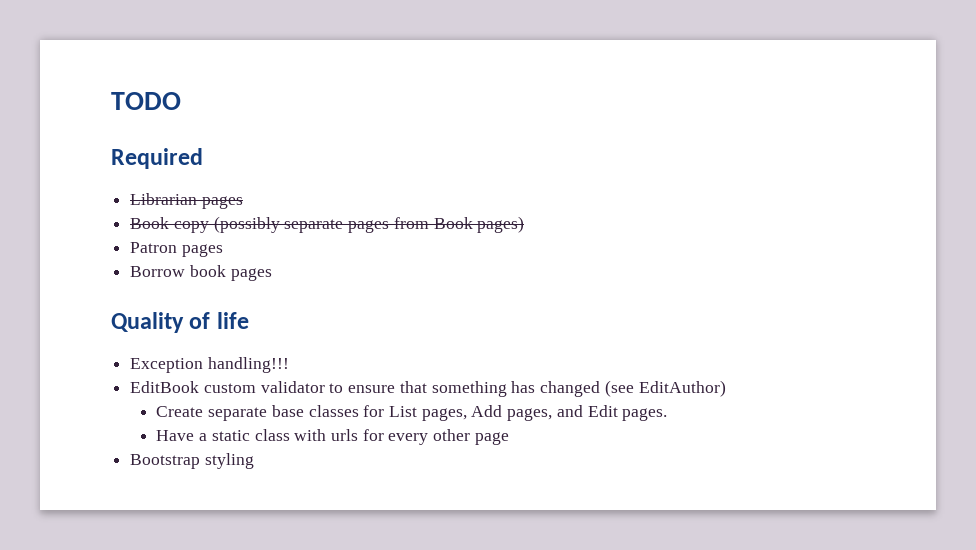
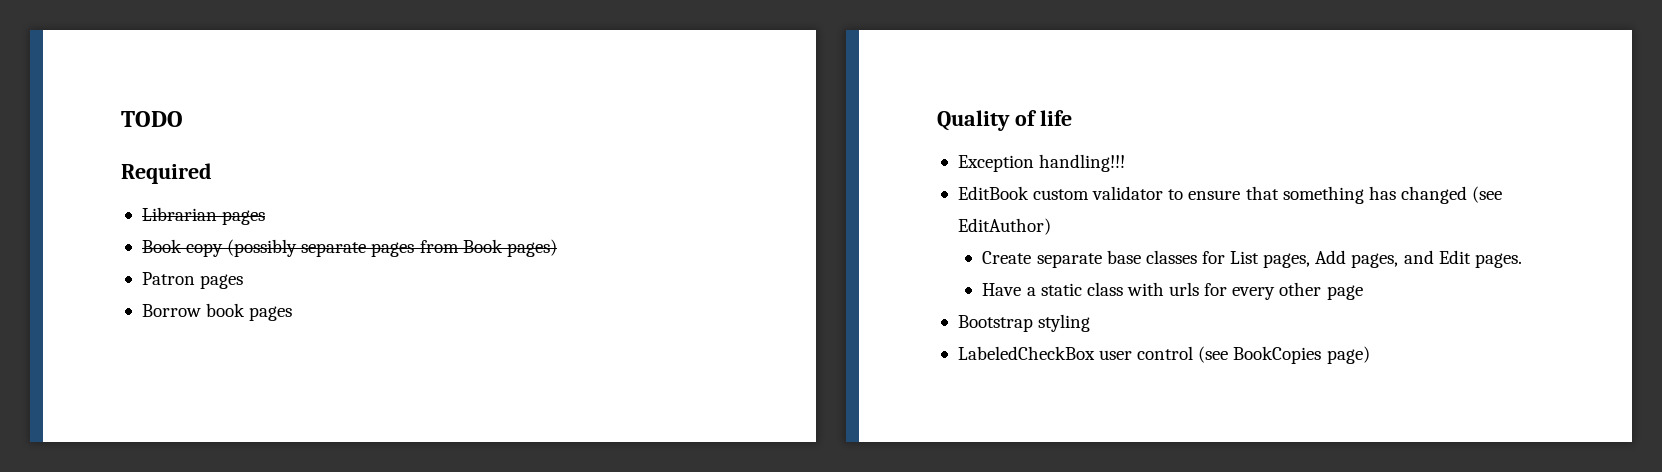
+ LabeledCheckBox user control (see BookCopies page)

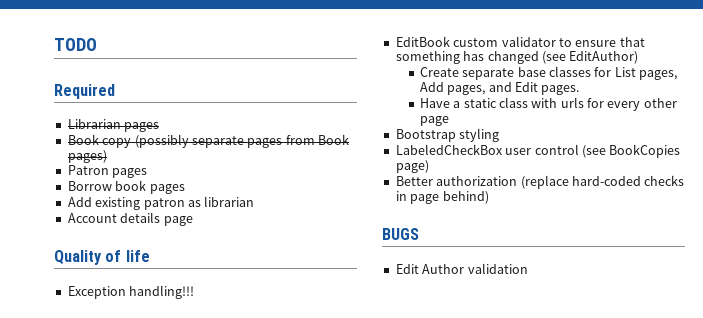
+ Add existing patron as librarian
+ Account details page
+ Better authorization (replace hard-coded checks in page behind)
+ BUGS
+ Edit Author validation

